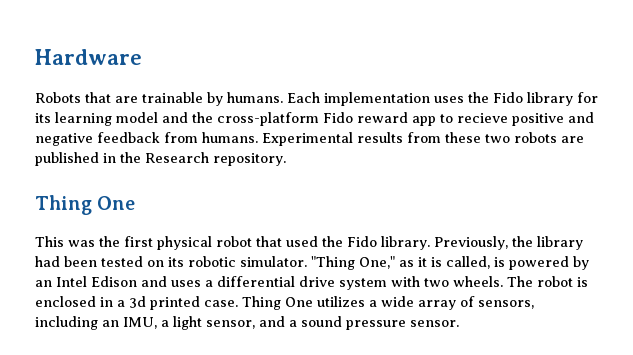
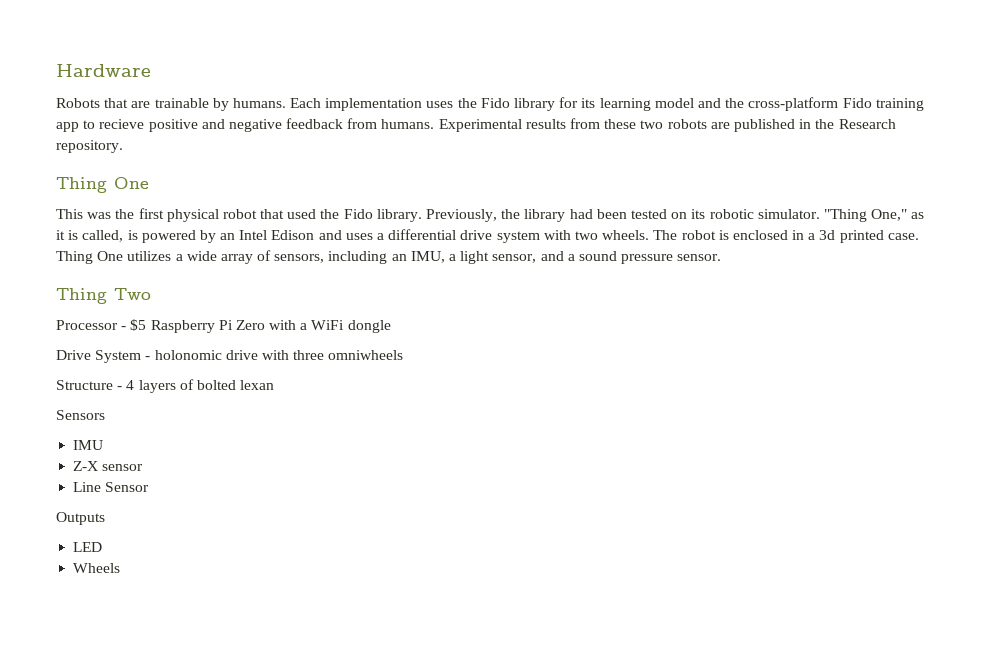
- Each implementation uses the Fido library for its learning model and the cross-platform Fido reward app to recieve positive and negative feedback from humans.
+ Each implementation uses the Fido library for its learning model and the cross-platform Fido training app to recieve positive and negative feedback from humans.
+ Thing Two
+ Processor - $5 Raspberry Pi Zero with a WiFi dongle
+ Drive System - holonomic drive with three omniwheels
+ Structure - 4 layers of bolted lexan
+ Sensors
+ IMU
+ Z-X sensor
+ Line Sensor
+ Outputs
+ LED
+ Wheels

